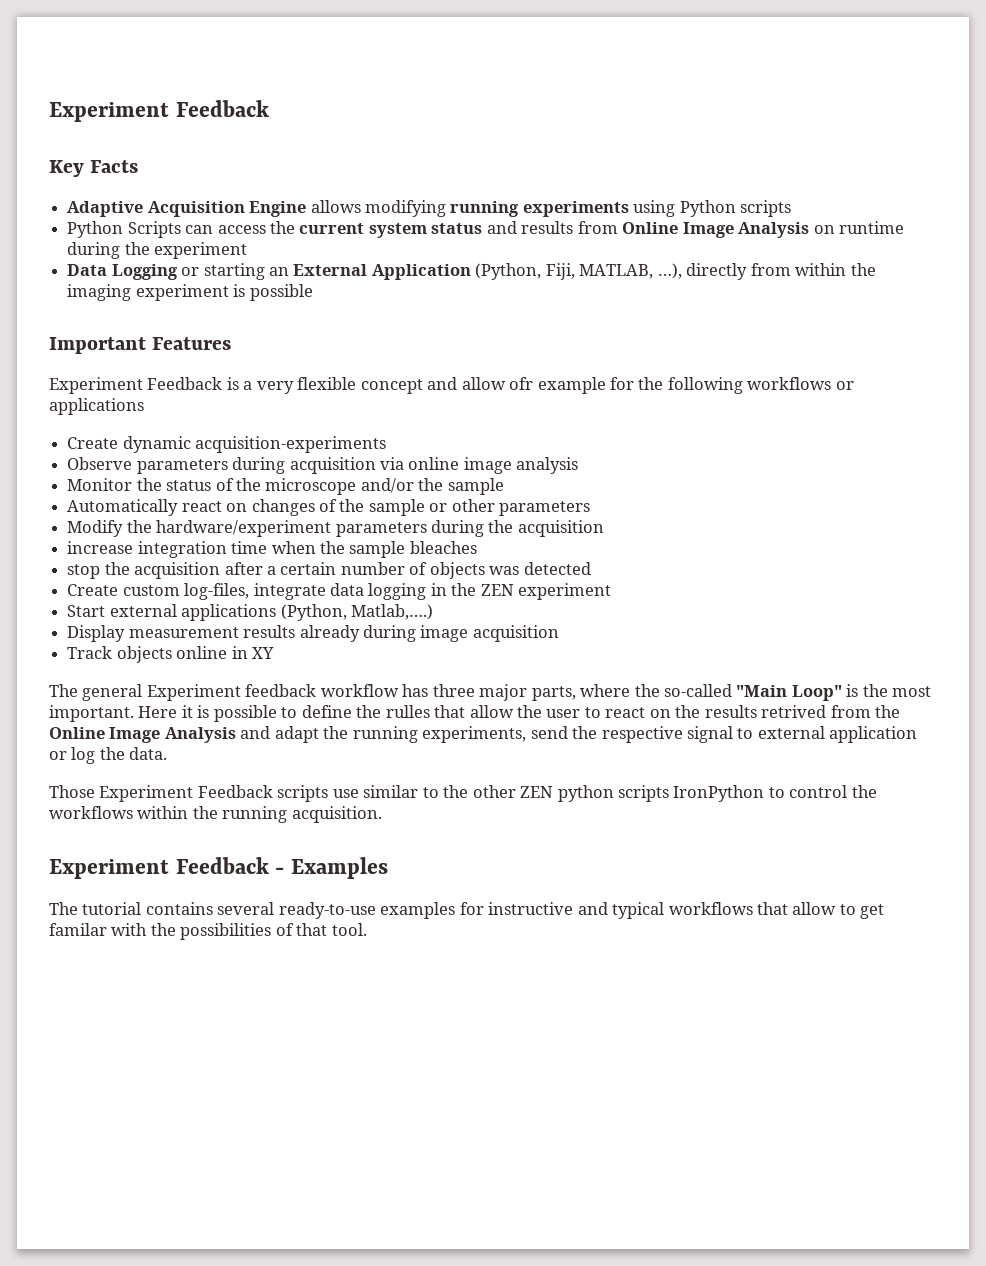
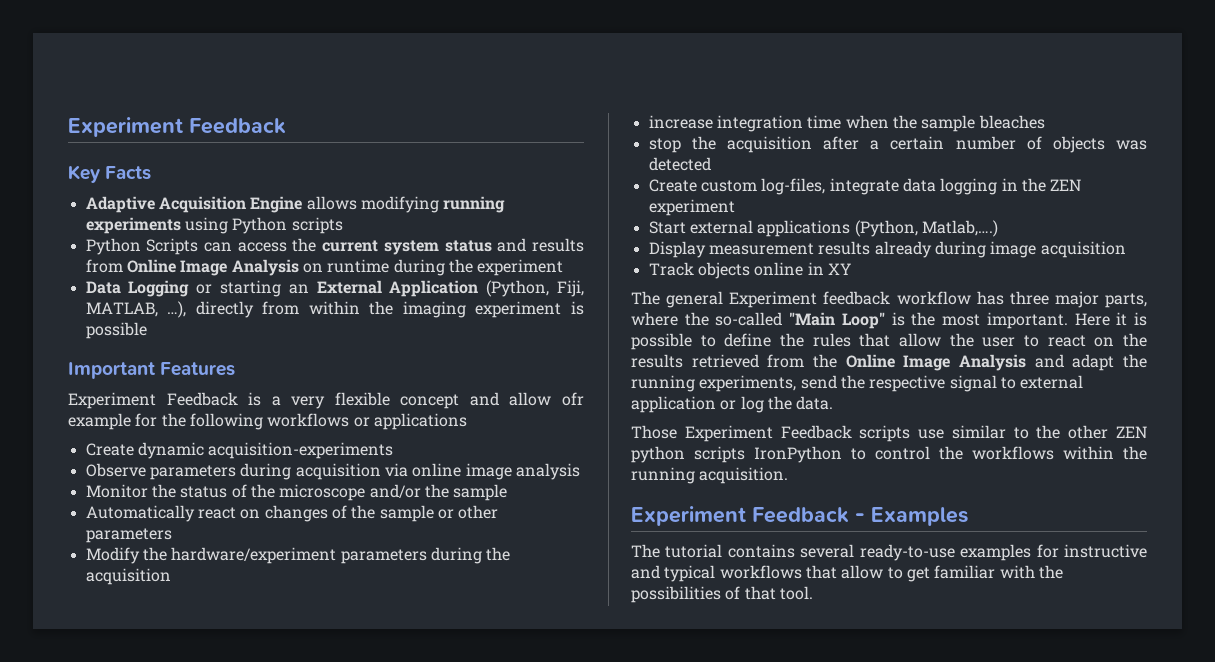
- Here it is possible to define the rulles that allow the user to react on the results retrived from the Online Image Analysis and adapt the running experiments, send the respective signal to external application or log the data.
+ Here it is possible to define the rules that allow the user to react on the results retrieved from the Online Image Analysis and adapt the running experiments, send the respective signal to external application or log the data.
- The tutorial contains several ready-to-use examples for instructive and typical workflows that allow to get familar with the possibilities of that tool.
+ The tutorial contains several ready-to-use examples for instructive and typical workflows that allow to get familiar with the possibilities of that tool.

